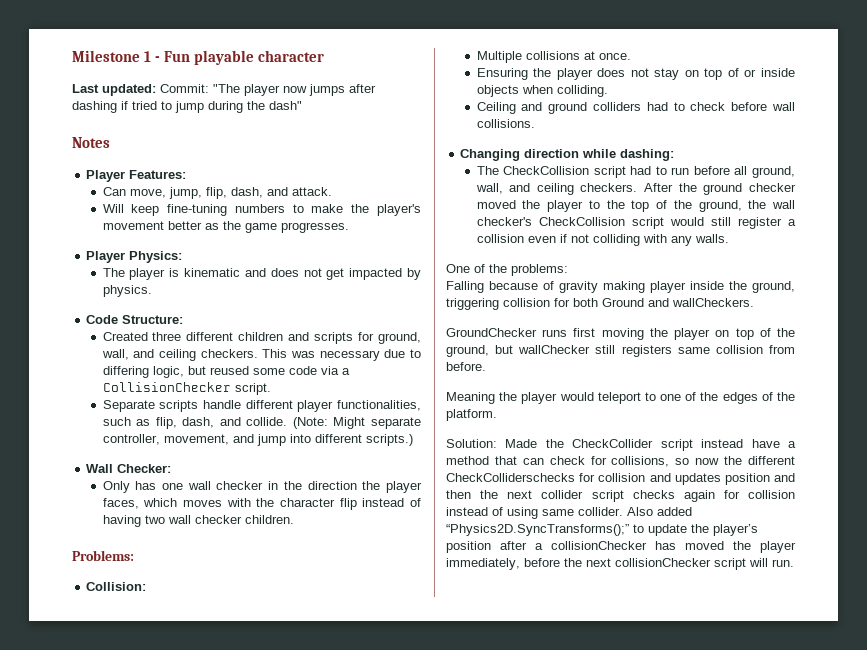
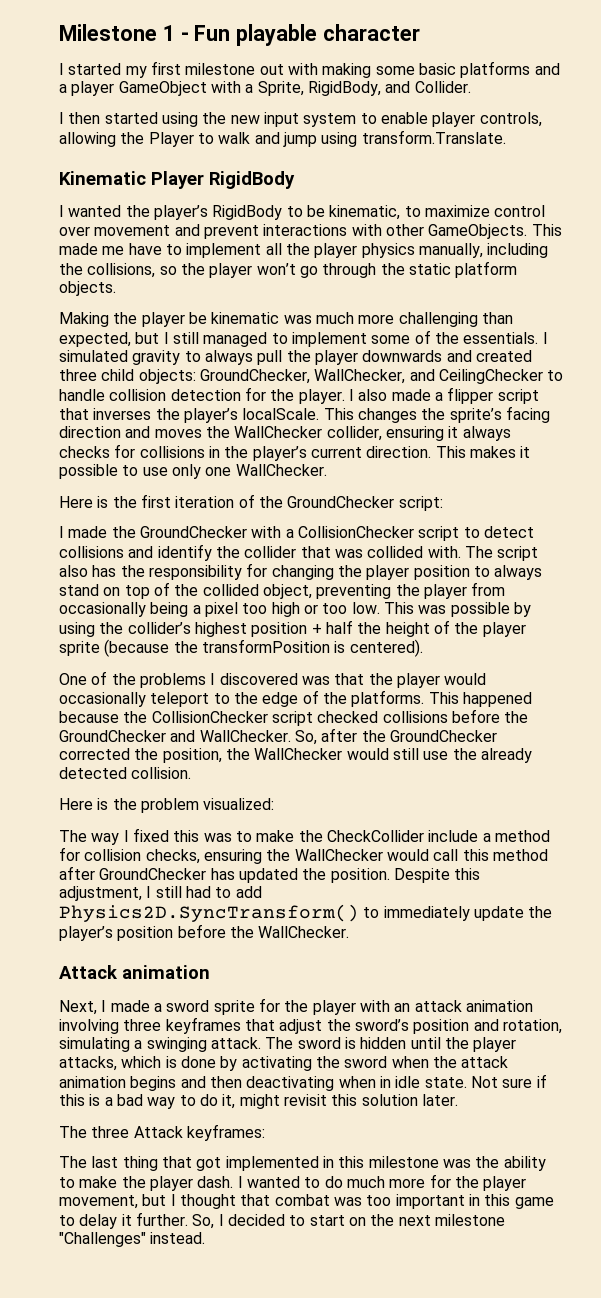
- Last updated: Commit: "The player now jumps after dashing if tried to jump during the dash"
- Notes
- Player Features:
- Can move, jump, flip, dash, and attack.
- Will keep fine-tuning numbers to make the player's movement better as the game progresses.
- Player Physics:
- The player is kinematic and does not get impacted by physics.
- Code Structure:
- Created three different children and scripts for ground, wall, and ceiling checkers. This was necessary due to differing logic, but reused some code via a CollisionChecker script.
- Separate scripts handle different player functionalities, such as flip, dash, and collide. (Note: Might separate controller, movement, and jump into different scripts.)
- Wall Checker:
- Only has one wall checker in the direction the player faces, which moves with the character flip instead of having two wall checker children.
- Problems:
- Collision:
- Multiple collisions at once.
- Ensuring the player does not stay on top of or inside objects when colliding.
- Ceiling and ground colliders had to check before wall collisions.
- Changing direction while dashing:
- The CheckCollision script had to run before all ground, wall, and ceiling checkers. After the ground checker moved the player to the top of the ground, the wall checker's CheckCollision script would still register a collision even if not colliding with any walls.
- One of the problems:
- Falling because of gravity making player inside the ground, triggering collision for both Ground and wallCheckers.
- GroundChecker runs first moving the player on top of the ground, but wallChecker still registers same collision from before.
- Meaning the player would teleport to one of the edges of the platform.
- Solution: Made the CheckCollider script instead have a method that can check for collisions, so now the different CheckColliderschecks for collision and updates position and then the next collider script checks again for collision instead of using same collider. Also added “Physics2D.SyncTransforms();” to update the player’s position after a collisionChecker has moved the player immediately, before the next collisionChecker script will run.
+ I started my first milestone out with making some basic platforms and a player GameObject with a Sprite, RigidBody, and Collider.
+ I then started using the new input system to enable player controls, allowing the Player to walk and jump using transform.Translate.
+ Kinematic Player RigidBody
+ I wanted the player’s RigidBody to be kinematic, to maximize control over movement and prevent interactions with other GameObjects. This made me have to implement all the player physics manually, including the collisions, so the player won’t go through the static platform objects.
+ Making the player be kinematic was much more challenging than expected, but I still managed to implement some of the essentials. I simulated gravity to always pull the player downwards and created three child objects: GroundChecker, WallChecker, and CeilingChecker to handle collision detection for the player. I also made a flipper script that inverses the player’s localScale. This changes the sprite’s facing direction and moves the WallChecker collider, ensuring it always checks for collisions in the player’s current direction. This makes it possible to use only one WallChecker.
+ Here is the first iteration of the GroundChecker script:
+ I made the GroundChecker with a CollisionChecker script to detect collisions and identify the collider that was collided with. The script also has the responsibility for changing the player position to always stand on top of the collided object, preventing the player from occasionally being a pixel too high or too low. This was possible by using the collider’s highest position + half the height of the player sprite (because the transformPosition is centered).
+ One of the problems I discovered was that the player would occasionally teleport to the edge of the platforms. This happened because the CollisionChecker script checked collisions before the GroundChecker and WallChecker. So, after the GroundChecker corrected the position, the WallChecker would still use the already detected collision.
+ Here is the problem visualized:
+ The way I fixed this was to make the CheckCollider include a method for collision checks, ensuring the WallChecker would call this method after GroundChecker has updated the position. Despite this adjustment, I still had to add Physics2D.SyncTransform() to immediately update the player’s position before the WallChecker.
+ Attack animation
+ Next, I made a sword sprite for the player with an attack animation involving three keyframes that adjust the sword’s position and rotation, simulating a swinging attack. The sword is hidden until the player attacks, which is done by activating the sword when the attack animation begins and then deactivating when in idle state. Not sure if this is a bad way to do it, might revisit this solution later.
+ The three Attack keyframes:
+ The last thing that got implemented in this milestone was the ability to make the player dash. I wanted to do much more for the player movement, but I thought that combat was too important in this game to delay it further. So, I decided to start on the next milestone "Challenges" instead.

